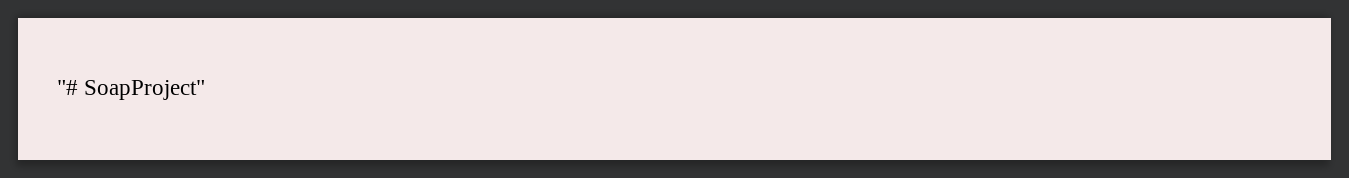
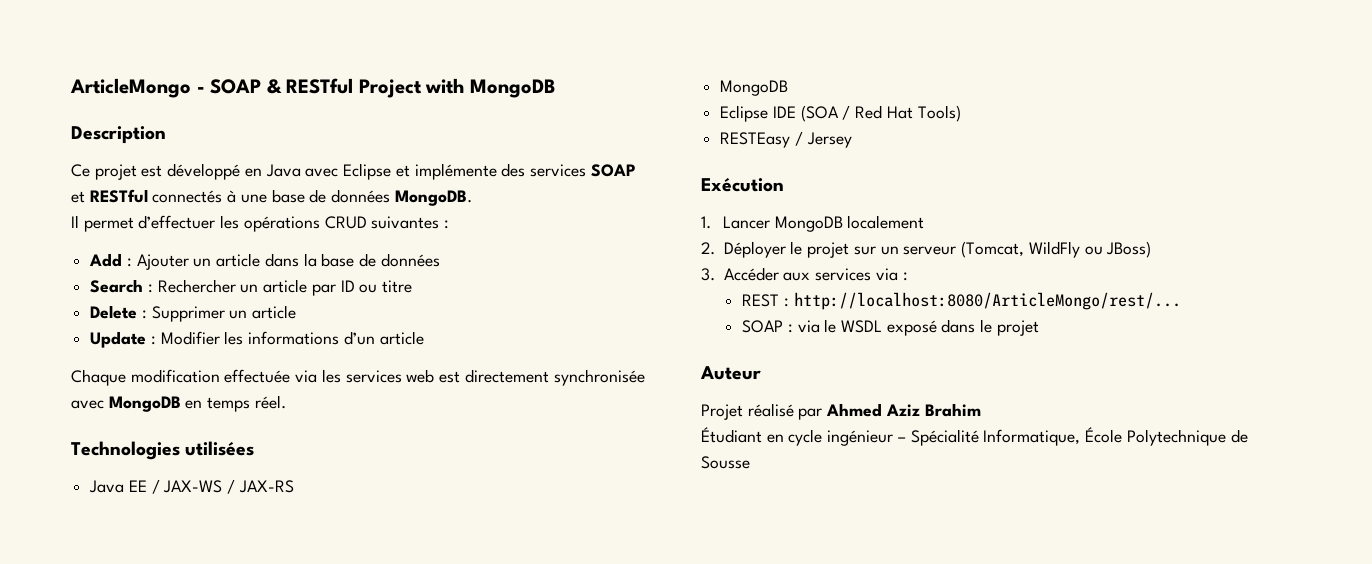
- "# SoapProject"
+ ArticleMongo - SOAP & RESTful Project with MongoDB
+ Description
+ Ce projet est développé en Java avec Eclipse et implémente des services SOAP et RESTful connectés à une base de données MongoDB.
+ Il permet d’effectuer les opérations CRUD suivantes :
+ Add : Ajouter un article dans la base de données
+ Search : Rechercher un article par ID ou titre
+ Delete : Supprimer un article
+ Update : Modifier les informations d’un article
+ Chaque modification effectuée via les services web est directement synchronisée avec MongoDB en temps réel.
+ Technologies utilisées
+ Java EE / JAX-WS / JAX-RS
+ MongoDB
+ Eclipse IDE (SOA / Red Hat Tools)
+ RESTEasy / Jersey
+ Exécution
+ 1. Lancer MongoDB localement
+ 2. Déployer le projet sur un serveur (Tomcat, WildFly ou JBoss)
+ 3. Accéder aux services via :
+ REST : http://localhost:8080/ArticleMongo/rest/...
+ SOAP : via le WSDL exposé dans le projet
+ Auteur
+ Projet réalisé par Ahmed Aziz Brahim
+ Étudiant en cycle ingénieur – Spécialité Informatique, École Polytechnique de Sousse

